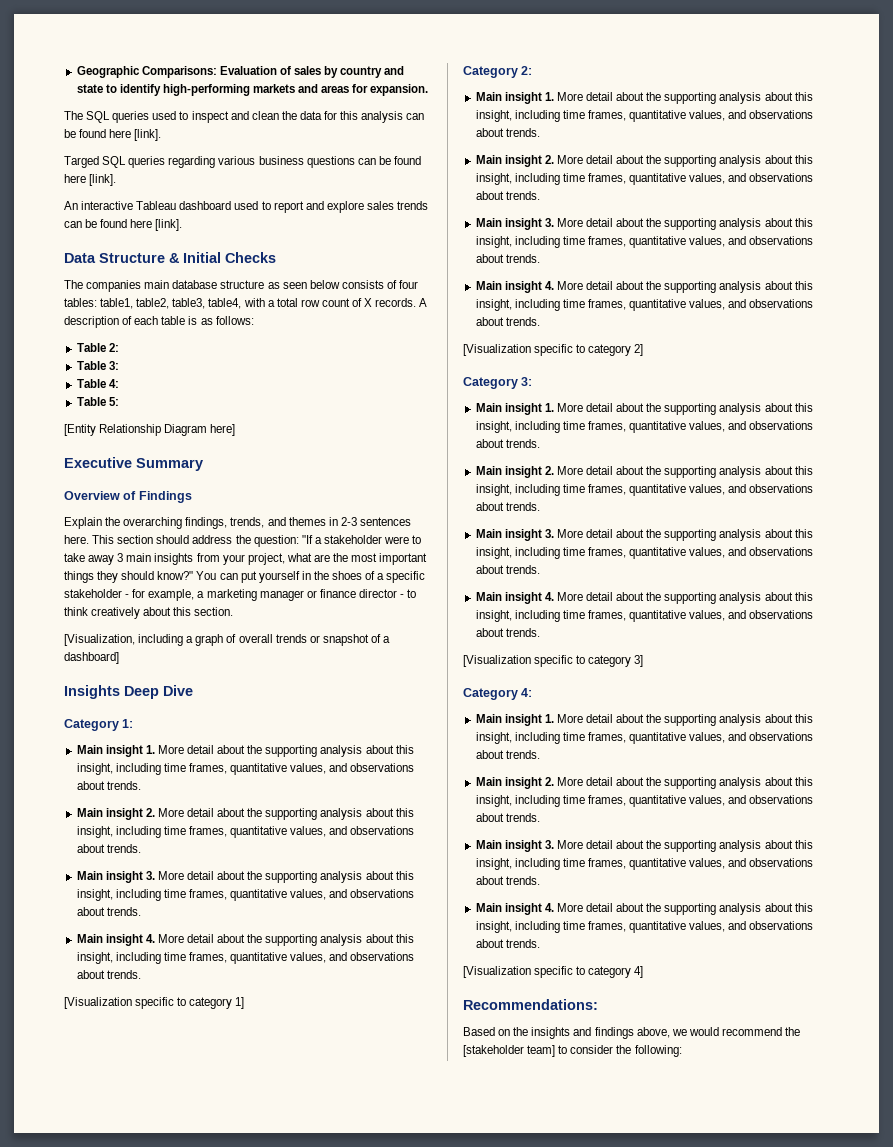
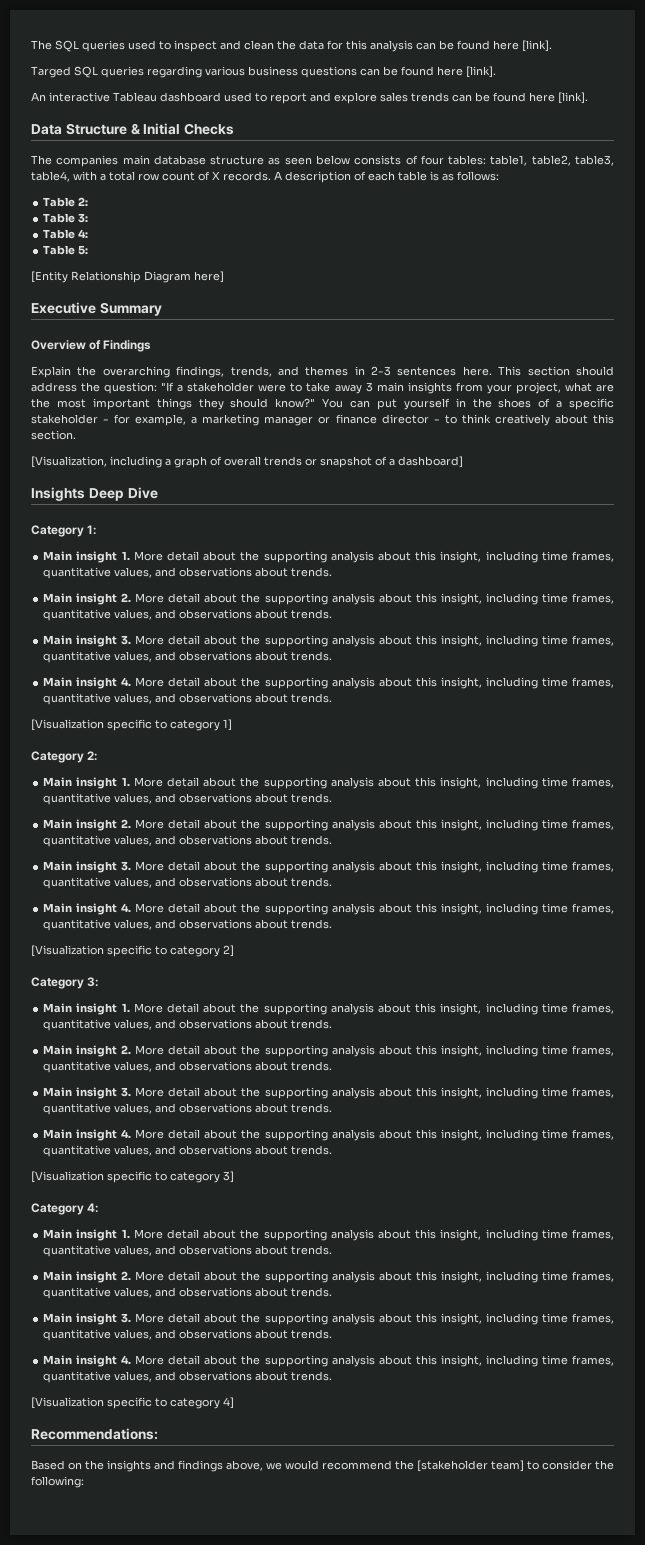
- Geographic Comparisons: Evaluation of sales by country and state to identify high-performing markets and areas for expansion.

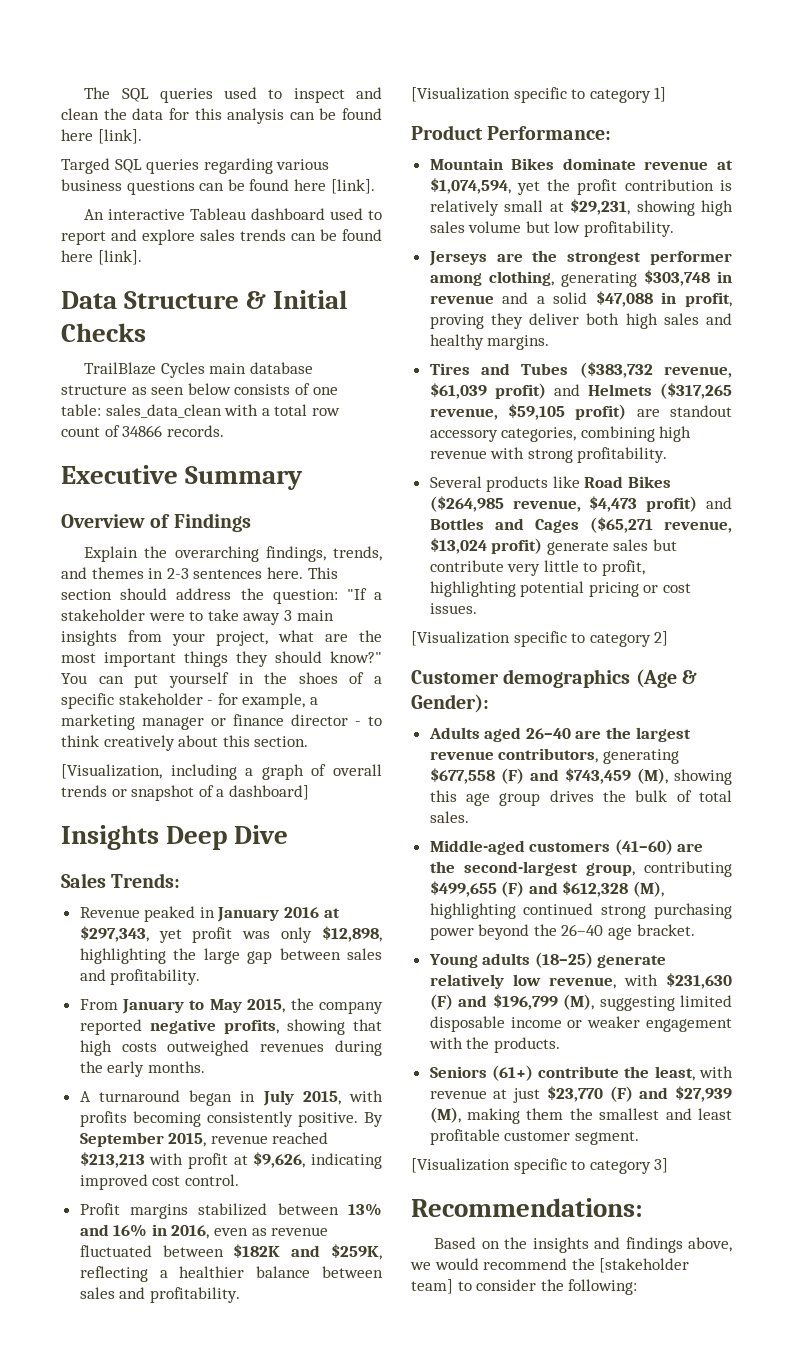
- The companies main database structure as seen below consists of four tables: table1, table2, table3, table4, with a total row count of X records. A description of each table is as follows:
- Table 2:
- Table 3:
- Table 4:
- Table 5:
- [Entity Relationship Diagram here]
+ TrailBlaze Cycles main database structure as seen below consists of one table: sales_data_clean with a total row count of 34866 records.
- Category 1:
- Main insight 1. More detail about the supporting analysis about this insight, including time frames, quantitative values, and observations about trends.
- Main insight 2. More detail about the supporting analysis about this insight, including time frames, quantitative values, and observations about trends.
- Main insight 3. More detail about the supporting analysis about this insight, including time frames, quantitative values, and observations about trends.
- Main insight 4. More detail about the supporting analysis about this insight, including time frames, quantitative values, and observations about trends.
+ Sales Trends:
+ Revenue peaked in January 2016 at $297,343, yet profit was only $12,898, highlighting the large gap between sales and profitability.
+ From January to May 2015, the company reported negative profits, showing that high costs outweighed revenues during the early months.
+ A turnaround began in July 2015, with profits becoming consistently positive. By September 2015, revenue reached $213,213 with profit at $9,626, indicating improved cost control.
+ Profit margins stabilized between 13% and 16% in 2016, even as revenue fluctuated between $182K and $259K, reflecting a healthier balance between sales and profitability.
- Category 2:
- Main insight 1. More detail about the supporting analysis about this insight, including time frames, quantitative values, and observations about trends.
- Main insight 2. More detail about the supporting analysis about this insight, including time frames, quantitative values, and observations about trends.
- Main insight 3. More detail about the supporting analysis about this insight, including time frames, quantitative values, and observations about trends.
- Main insight 4. More detail about the supporting analysis about this insight, including time frames, quantitative values, and observations about trends.
+ Product Performance:
+ Mountain Bikes dominate revenue at $1,074,594, yet the profit contribution is relatively small at $29,231, showing high sales volume but low profitability.
+ Jerseys are the strongest performer among clothing, generating $303,748 in revenue and a solid $47,088 in profit, proving they deliver both high sales and healthy margins.
+ Tires and Tubes ($383,732 revenue, $61,039 profit) and Helmets ($317,265 revenue, $59,105 profit) are standout accessory categories, combining high revenue with strong profitability.
+ Several products like Road Bikes ($264,985 revenue, $4,473 profit) and Bottles and Cages ($65,271 revenue, $13,024 profit) generate sales but contribute very little to profit, highlighting potential pricing or cost issues.
- Category 3:
- Main insight 1. More detail about the supporting analysis about this insight, including time frames, quantitative values, and observations about trends.
- Main insight 2. More detail about the supporting analysis about this insight, including time frames, quantitative values, and observations about trends.
- Main insight 3. More detail about the supporting analysis about this insight, including time frames, quantitative values, and observations about trends.
- Main insight 4. More detail about the supporting analysis about this insight, including time frames, quantitative values, and observations about trends.
+ Customer demographics (Age & Gender):
+ Adults aged 26–40 are the largest revenue contributors, generating $677,558 (F) and $743,459 (M), showing this age group drives the bulk of total sales.
+ Middle-aged customers (41–60) are the second-largest group, contributing $499,655 (F) and $612,328 (M), highlighting continued strong purchasing power beyond the 26–40 age bracket.
+ Young adults (18–25) generate relatively low revenue, with $231,630 (F) and $196,799 (M), suggesting limited disposable income or weaker engagement with the products.
+ Seniors (61+) contribute the least, with revenue at just $23,770 (F) and $27,939 (M), making them the smallest and least profitable customer segment.
- Category 4:
- Main insight 1. More detail about the supporting analysis about this insight, including time frames, quantitative values, and observations about trends.
- Main insight 2. More detail about the supporting analysis about this insight, including time frames, quantitative values, and observations about trends.
- Main insight 3. More detail about the supporting analysis about this insight, including time frames, quantitative values, and observations about trends.
- Main insight 4. More detail about the supporting analysis about this insight, including time frames, quantitative values, and observations about trends.
- [Visualization specific to category 4]

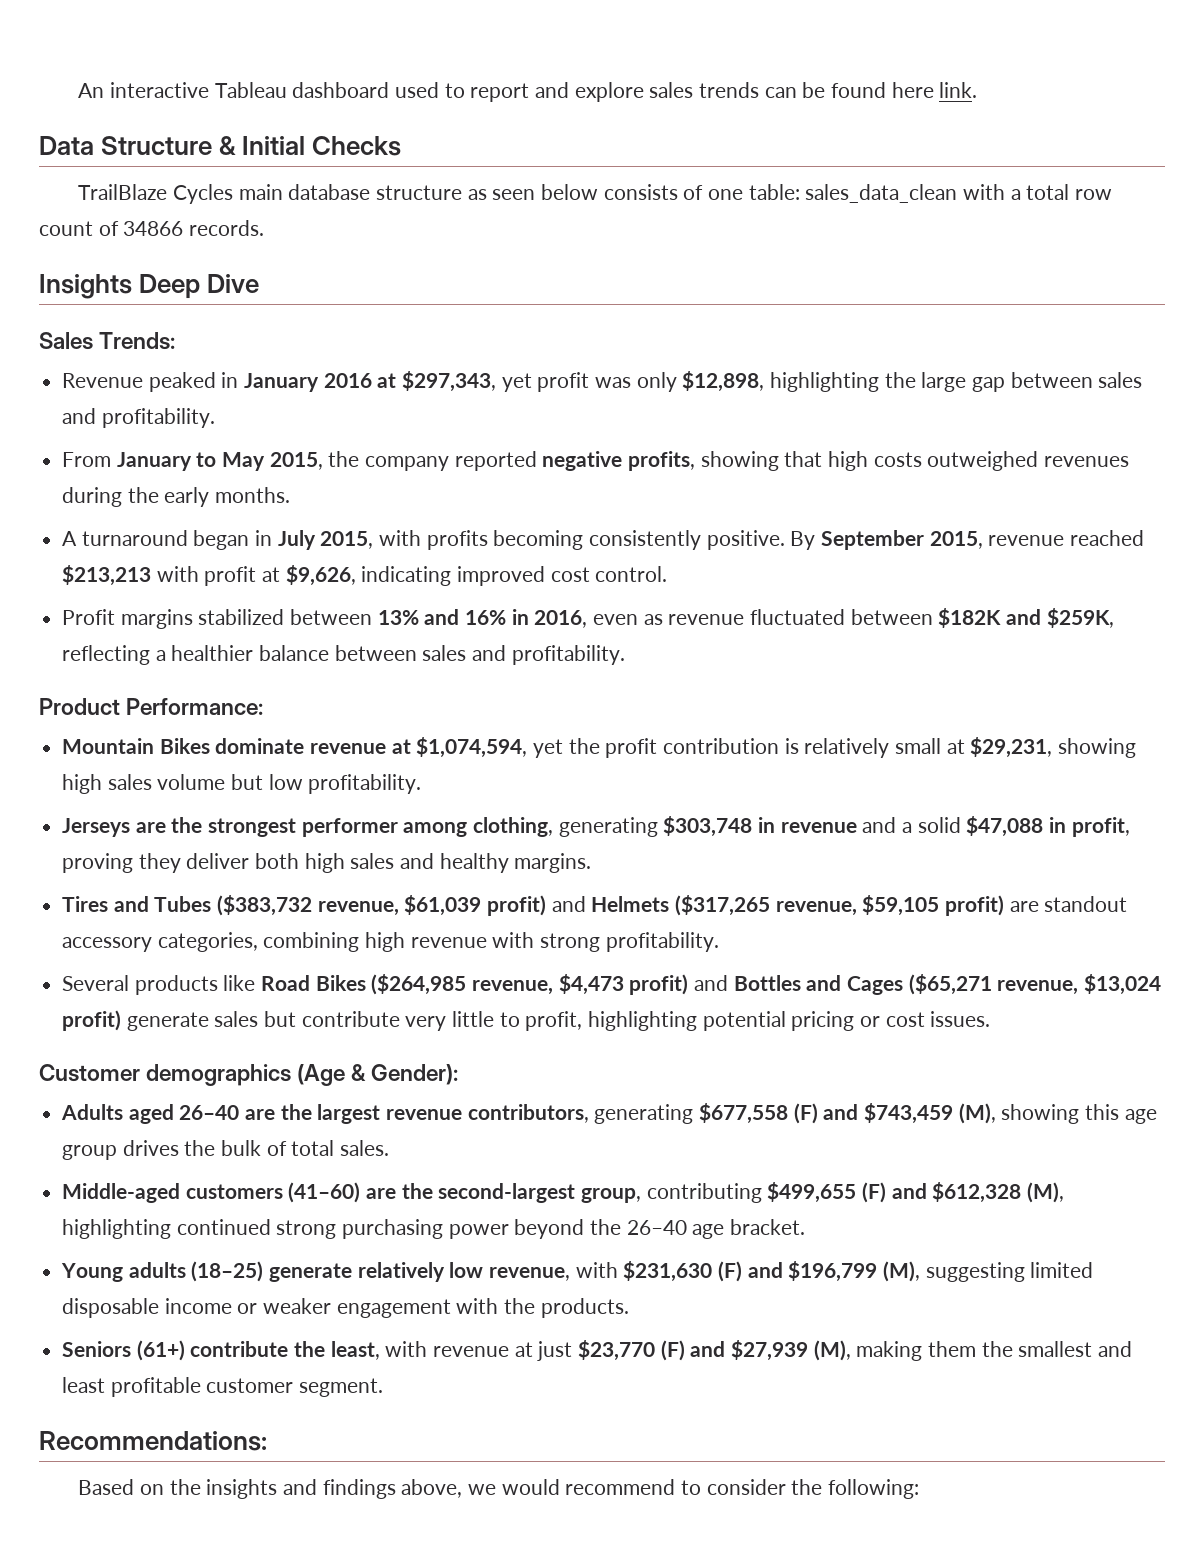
- The SQL queries used to inspect and clean the data for this analysis can be found here [link].
- Targed SQL queries regarding various business questions can be found here [link].
- An interactive Tableau dashboard used to report and explore sales trends can be found here [link].
+ An interactive Tableau dashboard used to report and explore sales trends can be found here link.
- Executive Summary
- Overview of Findings
- Explain the overarching findings, trends, and themes in 2-3 sentences here. This section should address the question: "If a stakeholder were to take away 3 main insights from your project, what are the most important things they should know?" You can put yourself in the shoes of a specific stakeholder - for example, a marketing manager or finance director - to think creatively about this section.
- [Visualization, including a graph of overall trends or snapshot of a dashboard]
- [Visualization specific to category 1]
- [Visualization specific to category 2]
- [Visualization specific to category 3]
- Based on the insights and findings above, we would recommend the [stakeholder team] to consider the following:
+ Based on the insights and findings above, we would recommend to consider the following:

